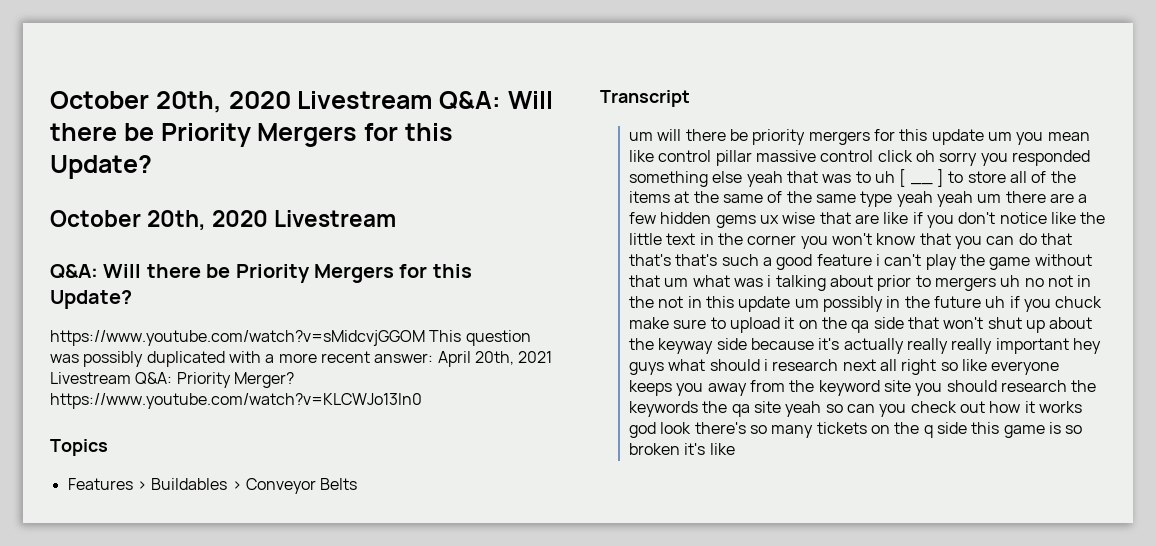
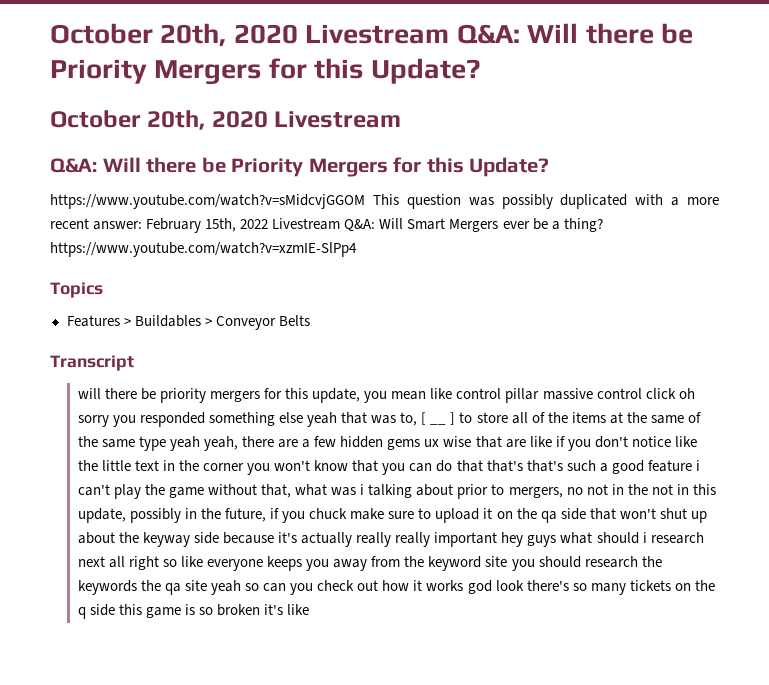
- https://www.youtube.com/watch?v=sMidcvjGGOM This question was possibly duplicated with a more recent answer: April 20th, 2021 Livestream Q&A: Priority Merger? https://www.youtube.com/watch?v=KLCWJo13ln0
+ https://www.youtube.com/watch?v=sMidcvjGGOM This question was possibly duplicated with a more recent answer: February 15th, 2022 Livestream Q&A: Will Smart Mergers ever be a thing? https://www.youtube.com/watch?v=xzmIE-SlPp4
- um will there be priority mergers for this update um you mean like control pillar massive control click oh sorry you responded something else yeah that was to uh [ __ ] to store all of the items at the same of the same type yeah yeah um there are a few hidden gems ux wise that are like if you don't notice like the little text in the corner you won't know that you can do that that's that's such a good feature i can't play the game without that um what was i talking about prior to mergers uh no not in the not in this update um possibly in the future uh if you chuck make sure to upload it on the qa side that won't shut up about the keyway side because it's actually really really important hey guys what should i research next all right so like everyone keeps you away from the keyword site you should research the keywords the qa site yeah so can you check out how it works god look there's so many tickets on the q side this game is so broken it's like
+ will there be priority mergers for this update, you mean like control pillar massive control click oh sorry you responded something else yeah that was to, [ __ ] to store all of the items at the same of the same type yeah yeah, there are a few hidden gems ux wise that are like if you don't notice like the little text in the corner you won't know that you can do that that's that's such a good feature i can't play the game without that, what was i talking about prior to mergers, no not in the not in this update, possibly in the future, if you chuck make sure to upload it on the qa side that won't shut up about the keyway side because it's actually really really important hey guys what should i research next all right so like everyone keeps you away from the keyword site you should research the keywords the qa site yeah so can you check out how it works god look there's so many tickets on the q side this game is so broken it's like

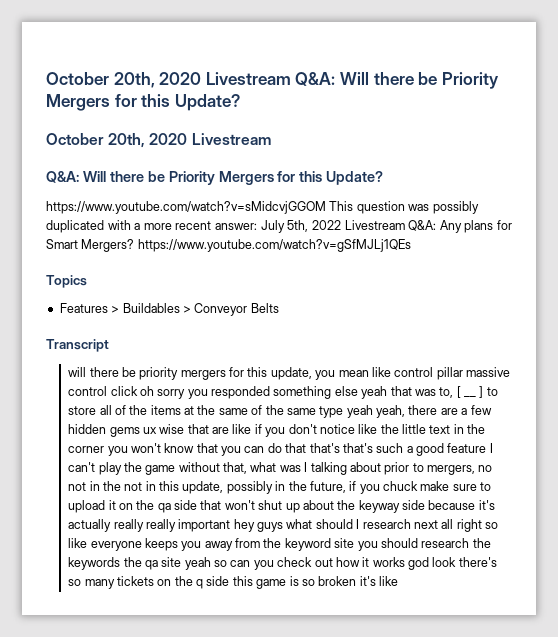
- https://www.youtube.com/watch?v=sMidcvjGGOM This question was possibly duplicated with a more recent answer: February 15th, 2022 Livestream Q&A: Will Smart Mergers ever be a thing? https://www.youtube.com/watch?v=xzmIE-SlPp4
+ https://www.youtube.com/watch?v=sMidcvjGGOM This question was possibly duplicated with a more recent answer: July 5th, 2022 Livestream Q&A: Any plans for Smart Mergers? https://www.youtube.com/watch?v=gSfMJLj1QEs
- will there be priority mergers for this update, you mean like control pillar massive control click oh sorry you responded something else yeah that was to, [ __ ] to store all of the items at the same of the same type yeah yeah, there are a few hidden gems ux wise that are like if you don't notice like the little text in the corner you won't know that you can do that that's that's such a good feature i can't play the game without that, what was i talking about prior to mergers, no not in the not in this update, possibly in the future, if you chuck make sure to upload it on the qa side that won't shut up about the keyway side because it's actually really really important hey guys what should i research next all right so like everyone keeps you away from the keyword site you should research the keywords the qa site yeah so can you check out how it works god look there's so many tickets on the q side this game is so broken it's like
+ will there be priority mergers for this update, you mean like control pillar massive control click oh sorry you responded something else yeah that was to, [ __ ] to store all of the items at the same of the same type yeah yeah, there are a few hidden gems ux wise that are like if you don't notice like the little text in the corner you won't know that you can do that that's that's such a good feature I can't play the game without that, what was I talking about prior to mergers, no not in the not in this update, possibly in the future, if you chuck make sure to upload it on the qa side that won't shut up about the keyway side because it's actually really really important hey guys what should I research next all right so like everyone keeps you away from the keyword site you should research the keywords the qa site yeah so can you check out how it works god look there's so many tickets on the q side this game is so broken it's like

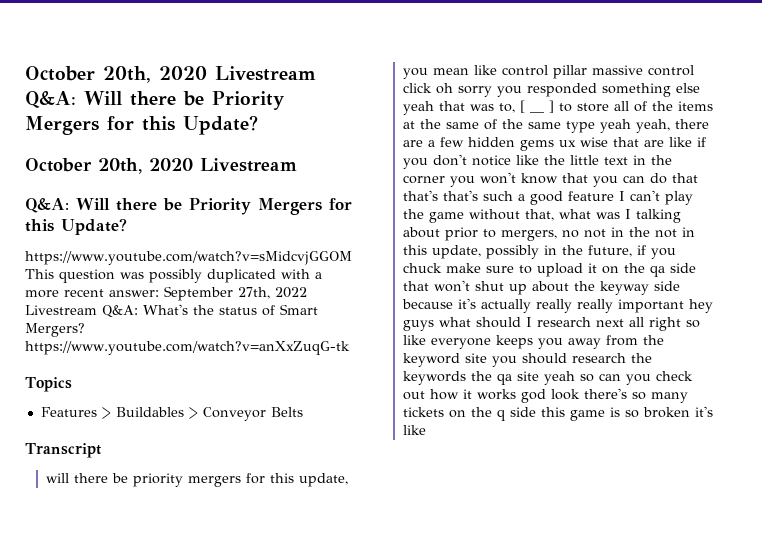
- https://www.youtube.com/watch?v=sMidcvjGGOM This question was possibly duplicated with a more recent answer: July 5th, 2022 Livestream Q&A: Any plans for Smart Mergers? https://www.youtube.com/watch?v=gSfMJLj1QEs
+ https://www.youtube.com/watch?v=sMidcvjGGOM This question was possibly duplicated with a more recent answer: September 27th, 2022 Livestream Q&A: What's the status of Smart Mergers? https://www.youtube.com/watch?v=anXxZuqG-tk

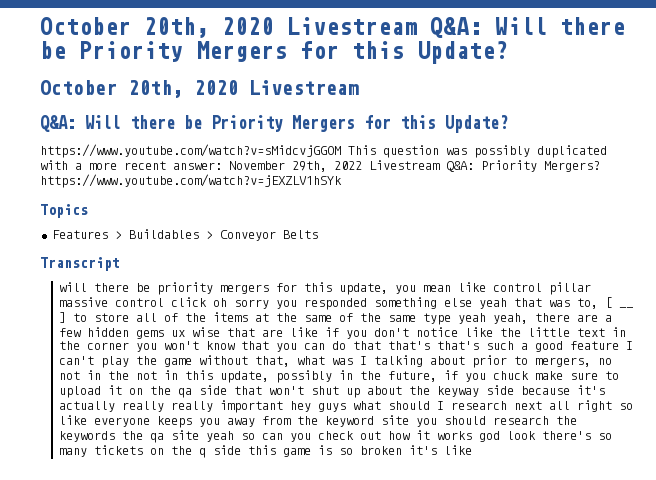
- https://www.youtube.com/watch?v=sMidcvjGGOM This question was possibly duplicated with a more recent answer: September 27th, 2022 Livestream Q&A: What's the status of Smart Mergers? https://www.youtube.com/watch?v=anXxZuqG-tk
+ https://www.youtube.com/watch?v=sMidcvjGGOM This question was possibly duplicated with a more recent answer: November 29th, 2022 Livestream Q&A: Priority Mergers? https://www.youtube.com/watch?v=jEXZLV1hSYk

